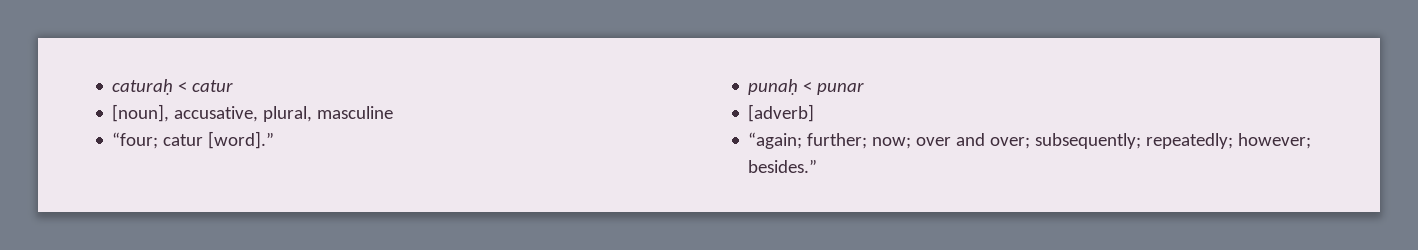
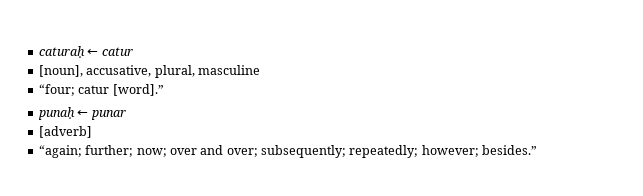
- caturaḥ < catur
+ caturaḥ ← catur
- punaḥ < punar
+ punaḥ ← punar

